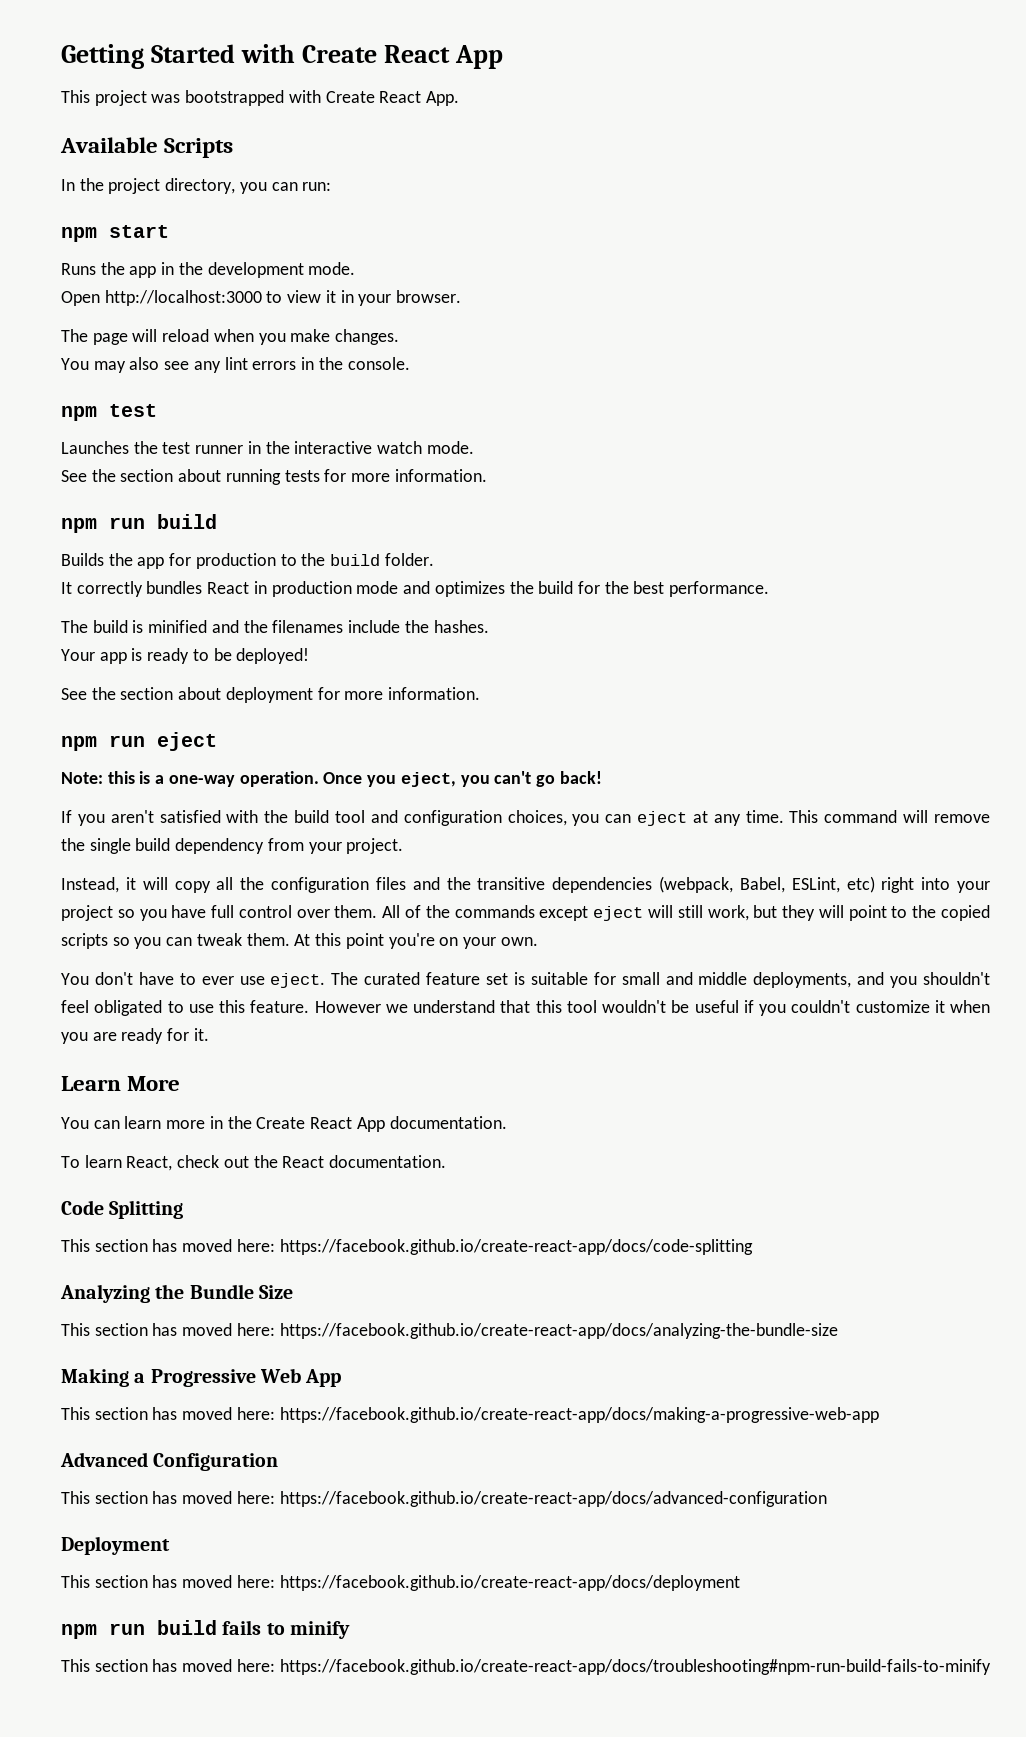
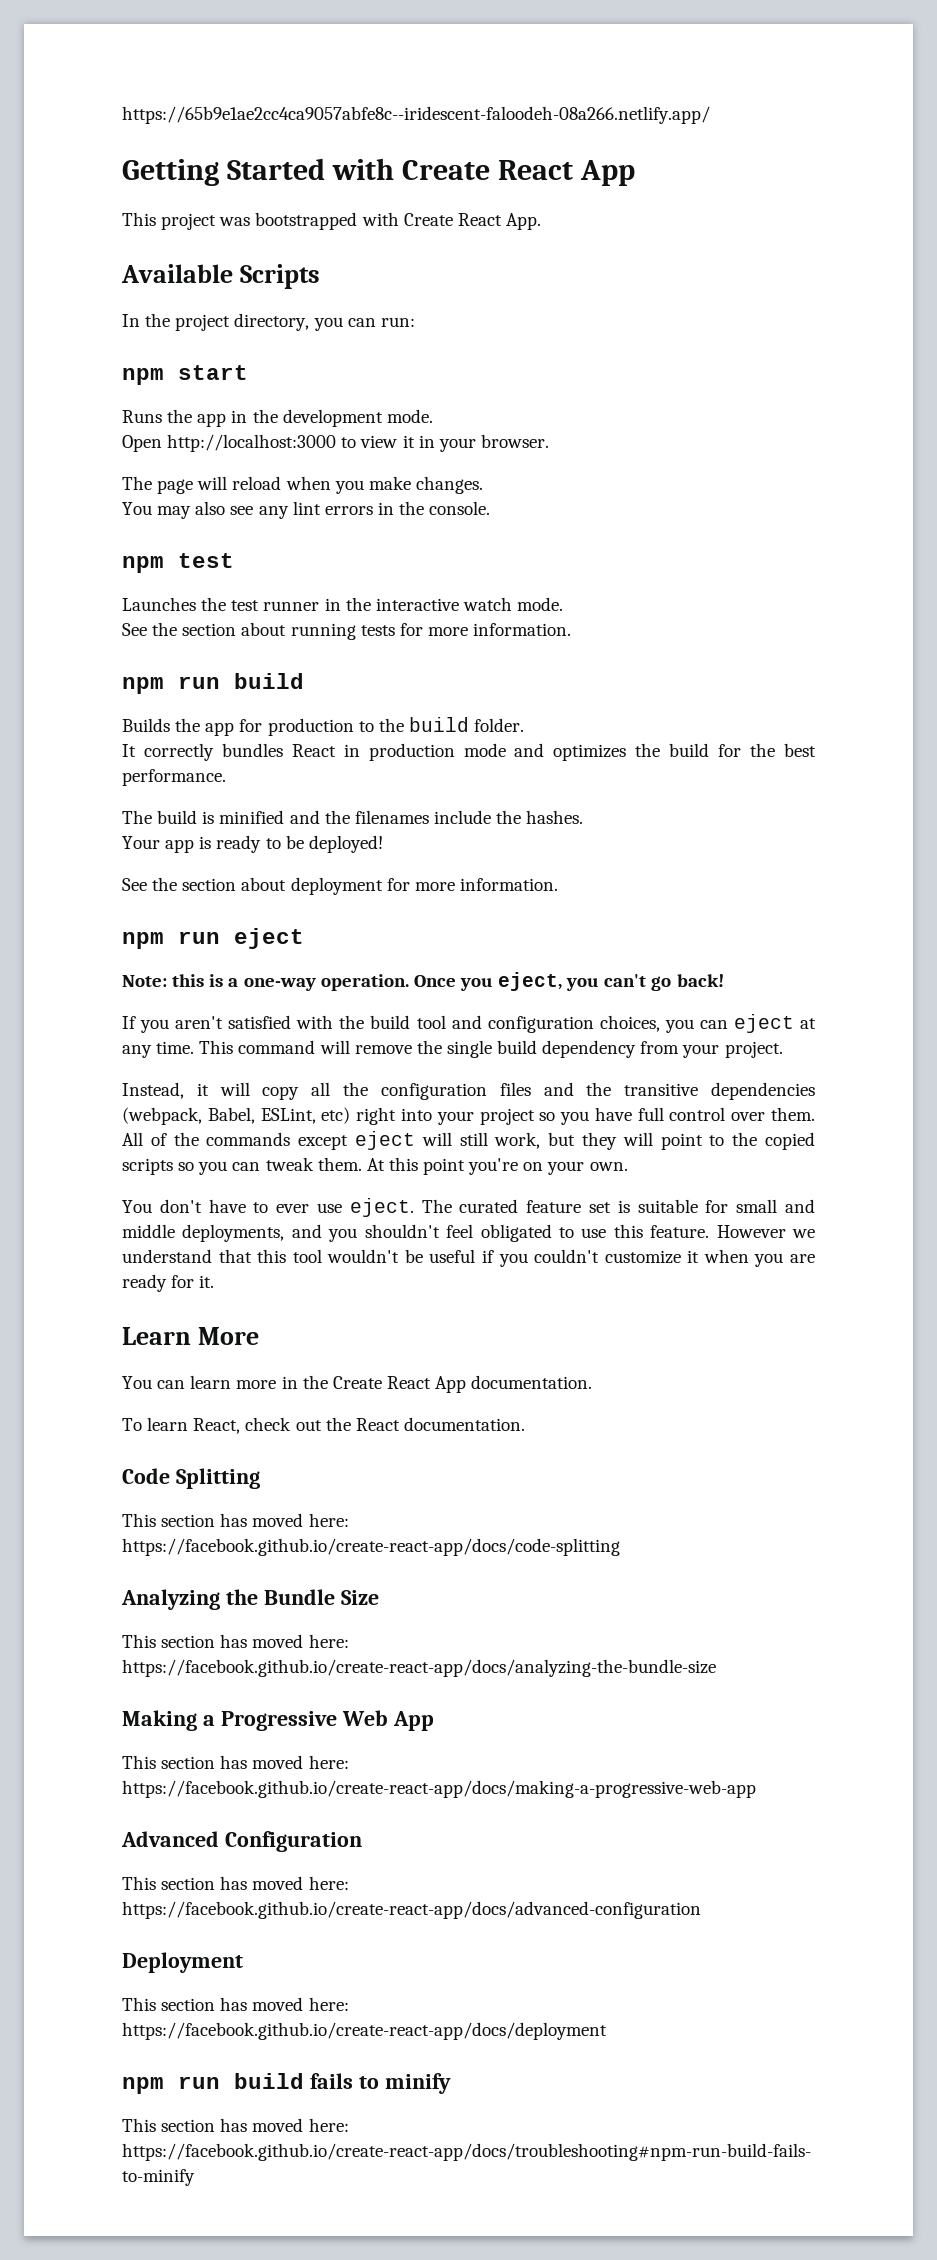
+ https://65b9e1ae2cc4ca9057abfe8c--iridescent-faloodeh-08a266.netlify.app/

